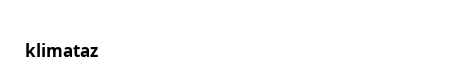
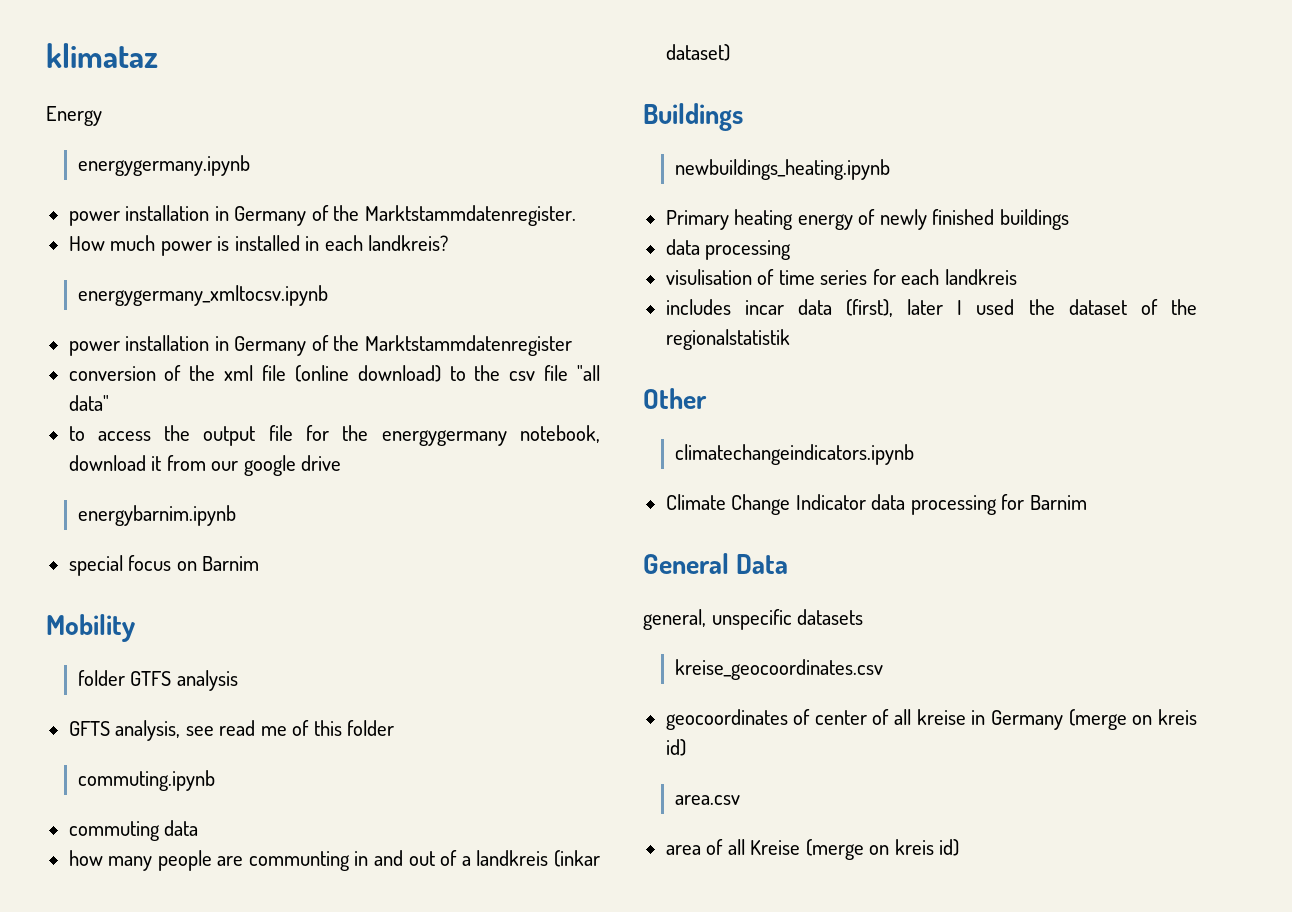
+ Energy
+ energygermany.ipynb
+ power installation in Germany of the Marktstammdatenregister.
+ How much power is installed in each landkreis?
+ energygermany_xmltocsv.ipynb
+ power installation in Germany of the Marktstammdatenregister
+ conversion of the xml file (online download) to the csv file "all data"
+ to access the output file for the energygermany notebook, download it from our google drive
+ energybarnim.ipynb
+ special focus on Barnim
+ Mobility
+ folder GTFS analysis
+ GFTS analysis, see read me of this folder
+ commuting.ipynb
+ commuting data
+ how many people are communting in and out of a landkreis (inkar dataset)
+ Buildings
+ newbuildings_heating.ipynb
+ Primary heating energy of newly finished buildings
+ data processing
+ visulisation of time series for each landkreis
+ includes incar data (first), later I used the dataset of the regionalstatistik
+ Other
+ climatechangeindicators.ipynb
+ Climate Change Indicator data processing for Barnim
+ General Data
+ general, unspecific datasets
+ kreise_geocoordinates.csv
+ geocoordinates of center of all kreise in Germany (merge on kreis id)
+ area.csv
+ area of all Kreise (merge on kreis id)

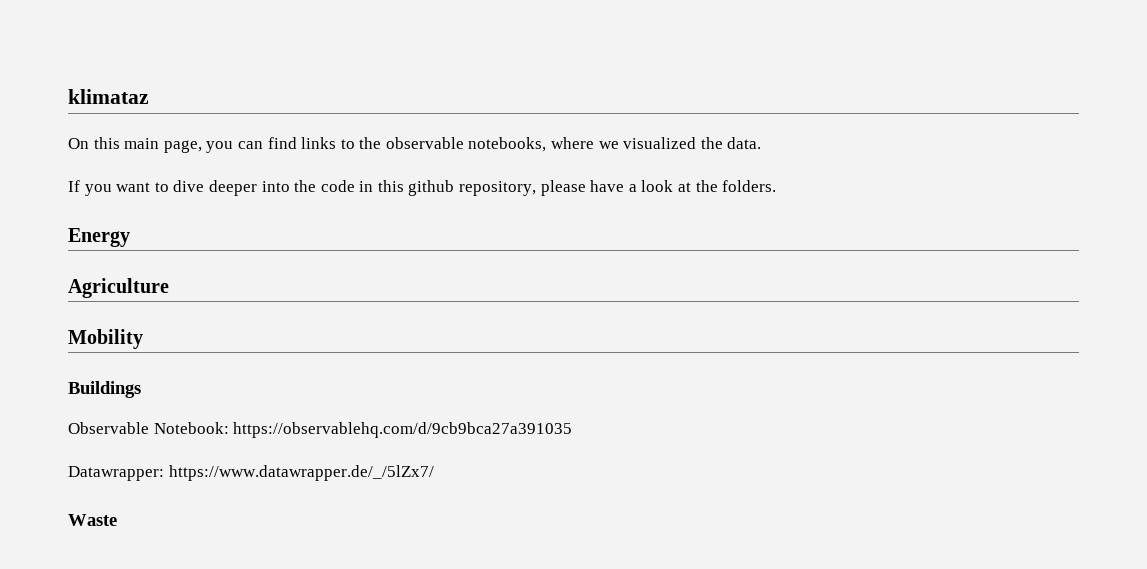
+ On this main page, you can find links to the observable notebooks, where we visualized the data.
+ If you want to dive deeper into the code in this github repository, please have a look at the folders.
  Energy
- energygermany.ipynb
- power installation in Germany of the Marktstammdatenregister.
- How much power is installed in each landkreis?
- energygermany_xmltocsv.ipynb
- power installation in Germany of the Marktstammdatenregister
- conversion of the xml file (online download) to the csv file "all data"
- to access the output file for the energygermany notebook, download it from our google drive
- energybarnim.ipynb
- special focus on Barnim
+ Agriculture
  Mobility
- folder GTFS analysis
- GFTS analysis, see read me of this folder
- commuting.ipynb
- commuting data
- how many people are communting in and out of a landkreis (inkar dataset)
  Buildings
- newbuildings_heating.ipynb
- Primary heating energy of newly finished buildings
- data processing
- visulisation of time series for each landkreis
- includes incar data (first), later I used the dataset of the regionalstatistik
- Other
- climatechangeindicators.ipynb
- Climate Change Indicator data processing for Barnim
- General Data
- general, unspecific datasets
- kreise_geocoordinates.csv
- geocoordinates of center of all kreise in Germany (merge on kreis id)
- area.csv
- area of all Kreise (merge on kreis id)
+ Observable Notebook: https://observablehq.com/d/9cb9bca27a391035
+ Datawrapper: https://www.datawrapper.de/_/5lZx7/
+ Waste

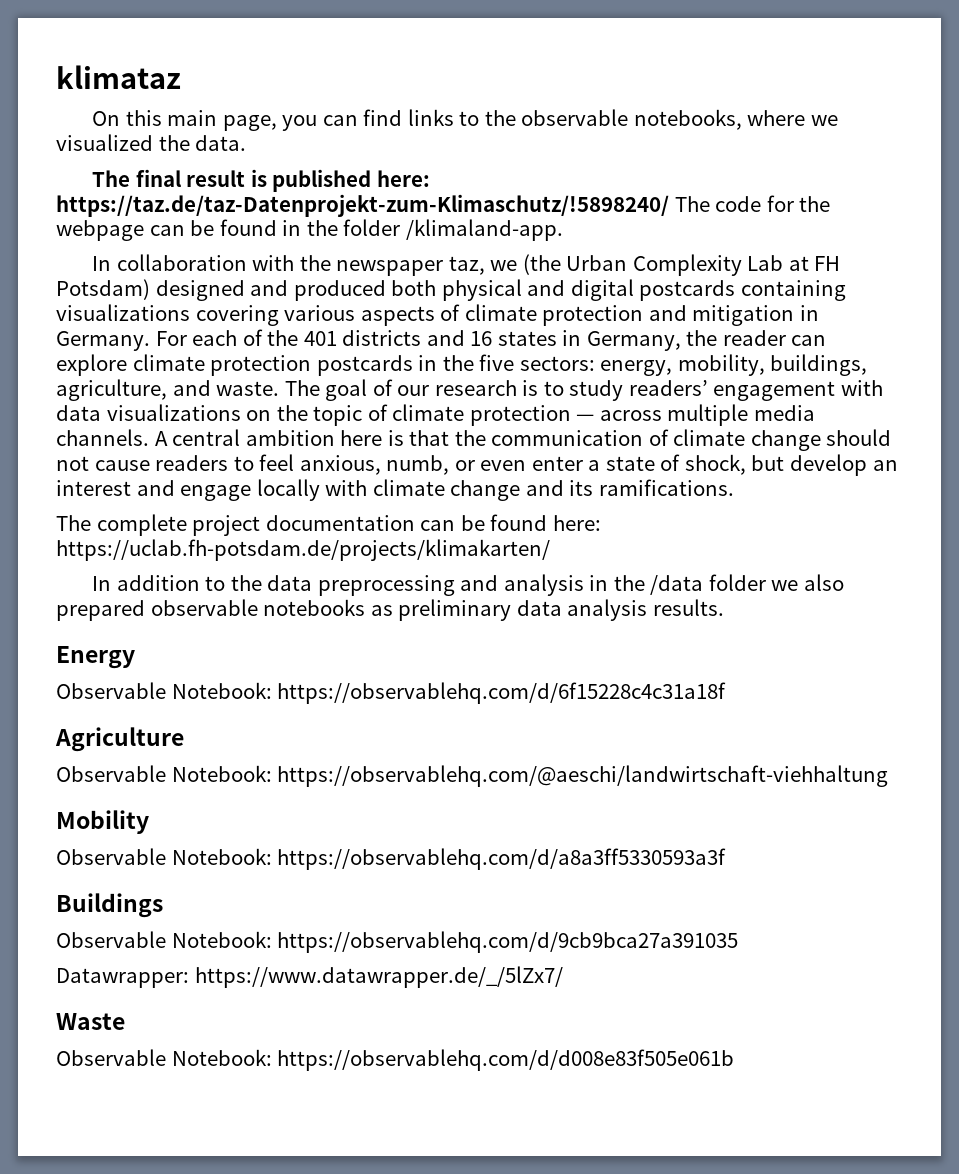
- If you want to dive deeper into the code in this github repository, please have a look at the folders.
+ The final result is published here: https://taz.de/taz-Datenprojekt-zum-Klimaschutz/!5898240/ The code for the webpage can be found in the folder /klimaland-app.
+ In collaboration with the newspaper taz, we (the Urban Complexity Lab at FH Potsdam) designed and produced both physical and digital postcards containing visualizations covering various aspects of climate protection and mitigation in Germany. For each of the 401 districts and 16 states in Germany, the reader can explore climate protection postcards in the five sectors: energy, mobility, buildings, agriculture, and waste. The goal of our research is to study readers’ engagement with data visualizations on the topic of climate protection — across multiple media channels. A central ambition here is that the communication of climate change should not cause readers to feel anxious, numb, or even enter a state of shock, but develop an interest and engage locally with climate change and its ramifications.
+ The complete project documentation can be found here: https://uclab.fh-potsdam.de/projects/klimakarten/
+ In addition to the data preprocessing and analysis in the /data folder we also prepared observable notebooks as preliminary data analysis results.
  Energy
+ Observable Notebook: https://observablehq.com/d/6f15228c4c31a18f
  Agriculture
+ Observable Notebook: https://observablehq.com/@aeschi/landwirtschaft-viehhaltung
  Mobility
+ Observable Notebook: https://observablehq.com/d/a8a3ff5330593a3f
+ Observable Notebook: https://observablehq.com/d/d008e83f505e061b

